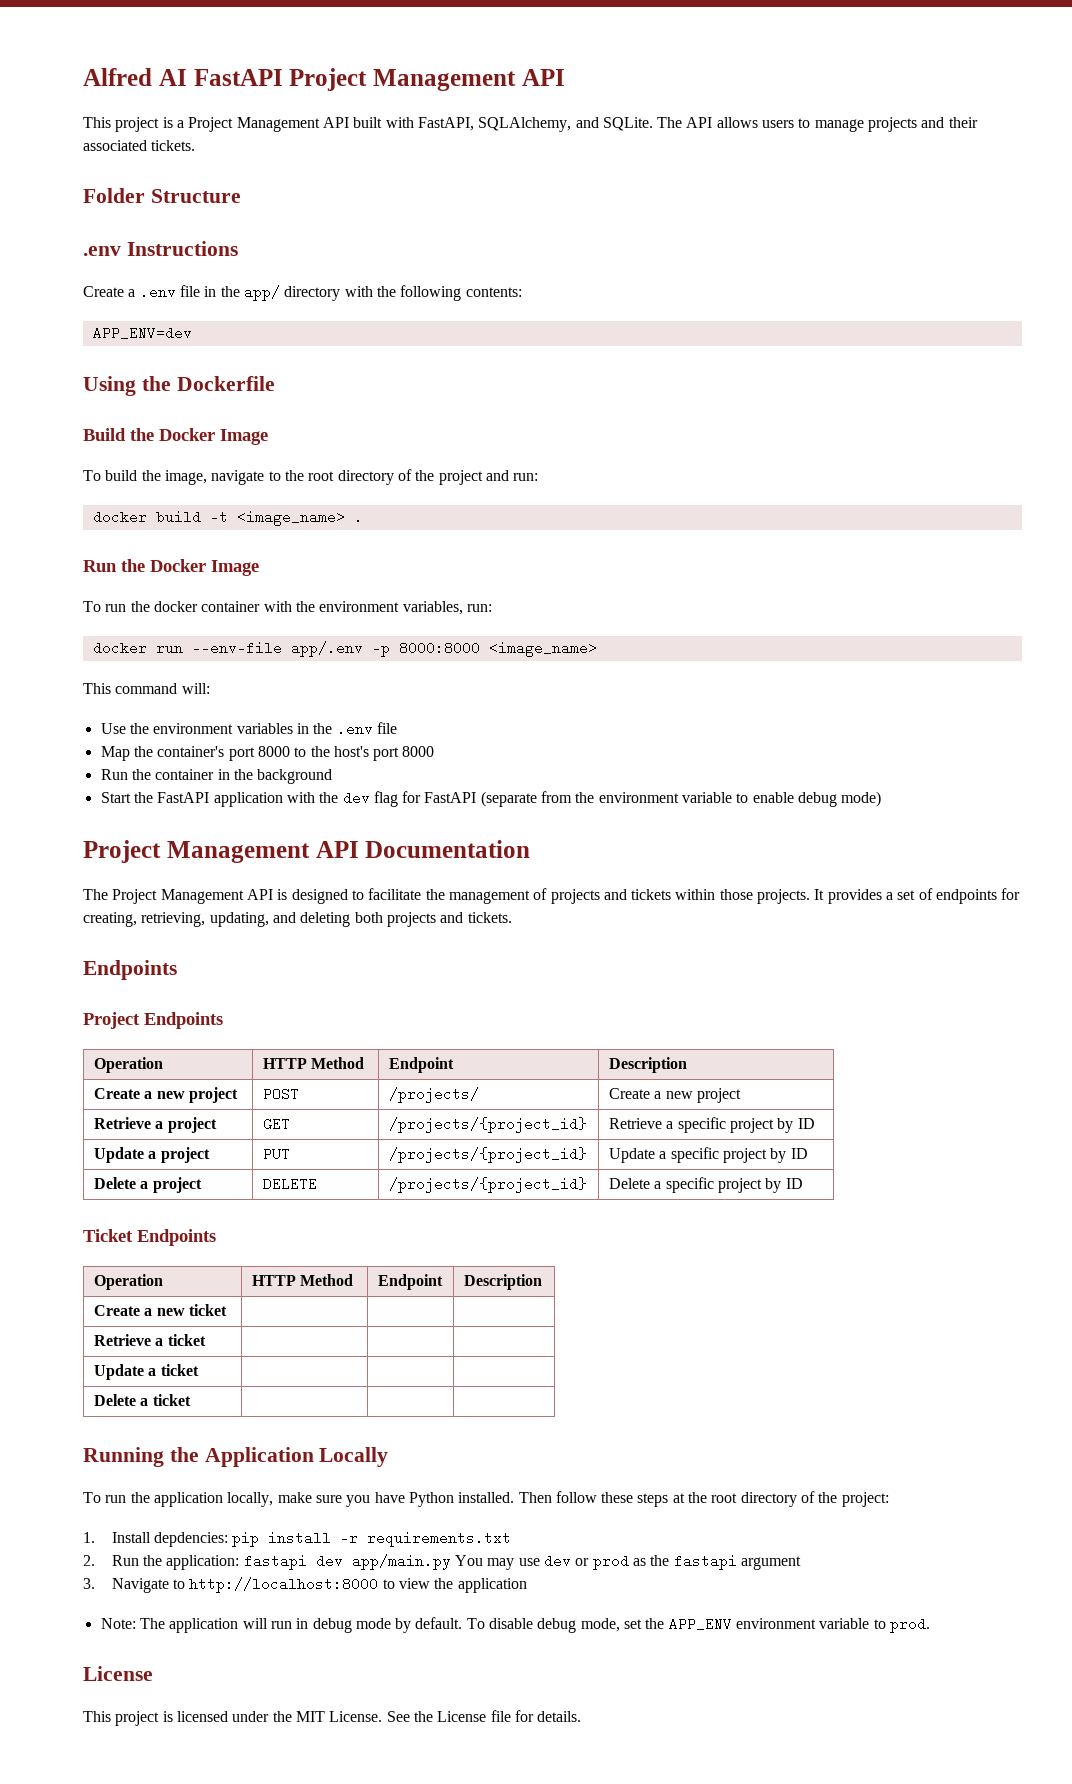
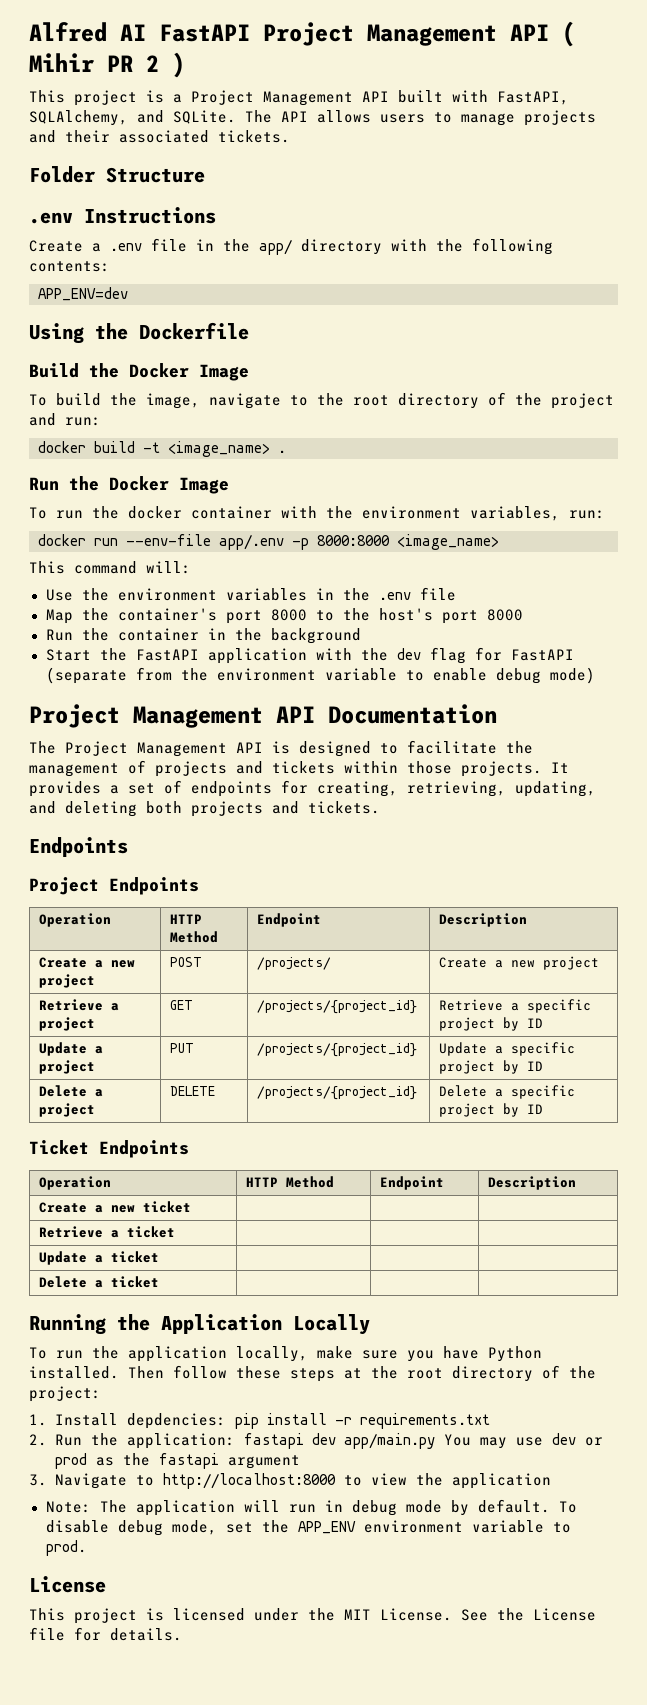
- Alfred AI FastAPI Project Management API
+ Alfred AI FastAPI Project Management API ( Mihir PR 2 )

